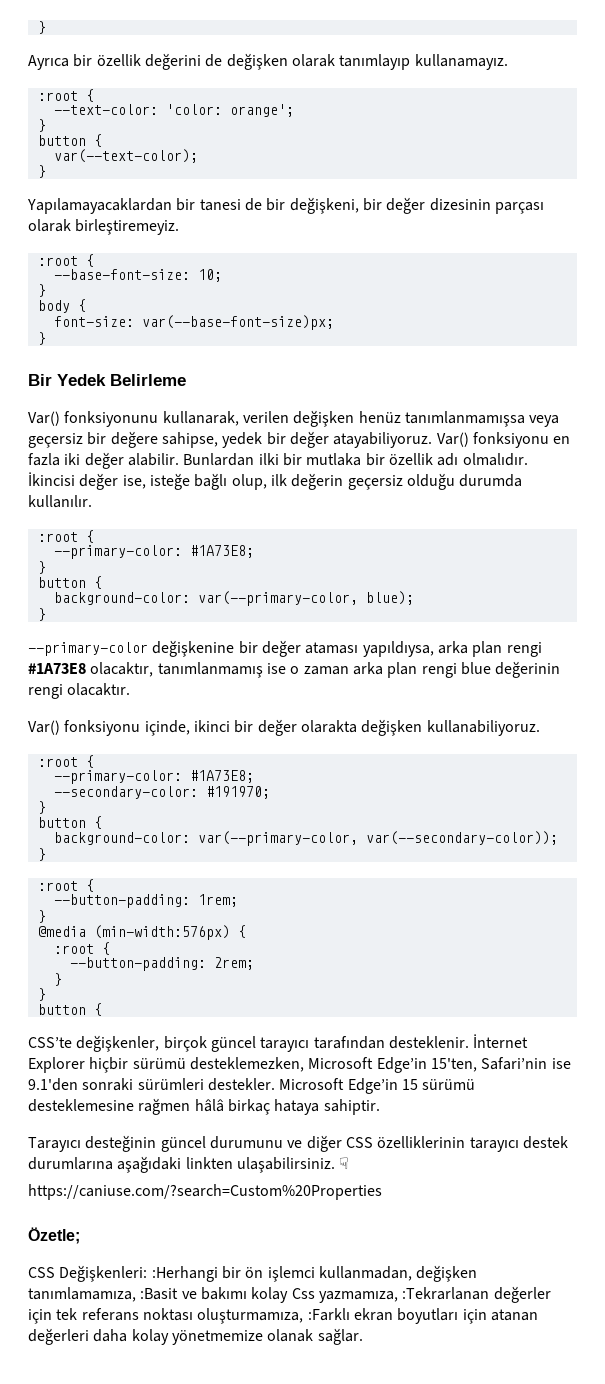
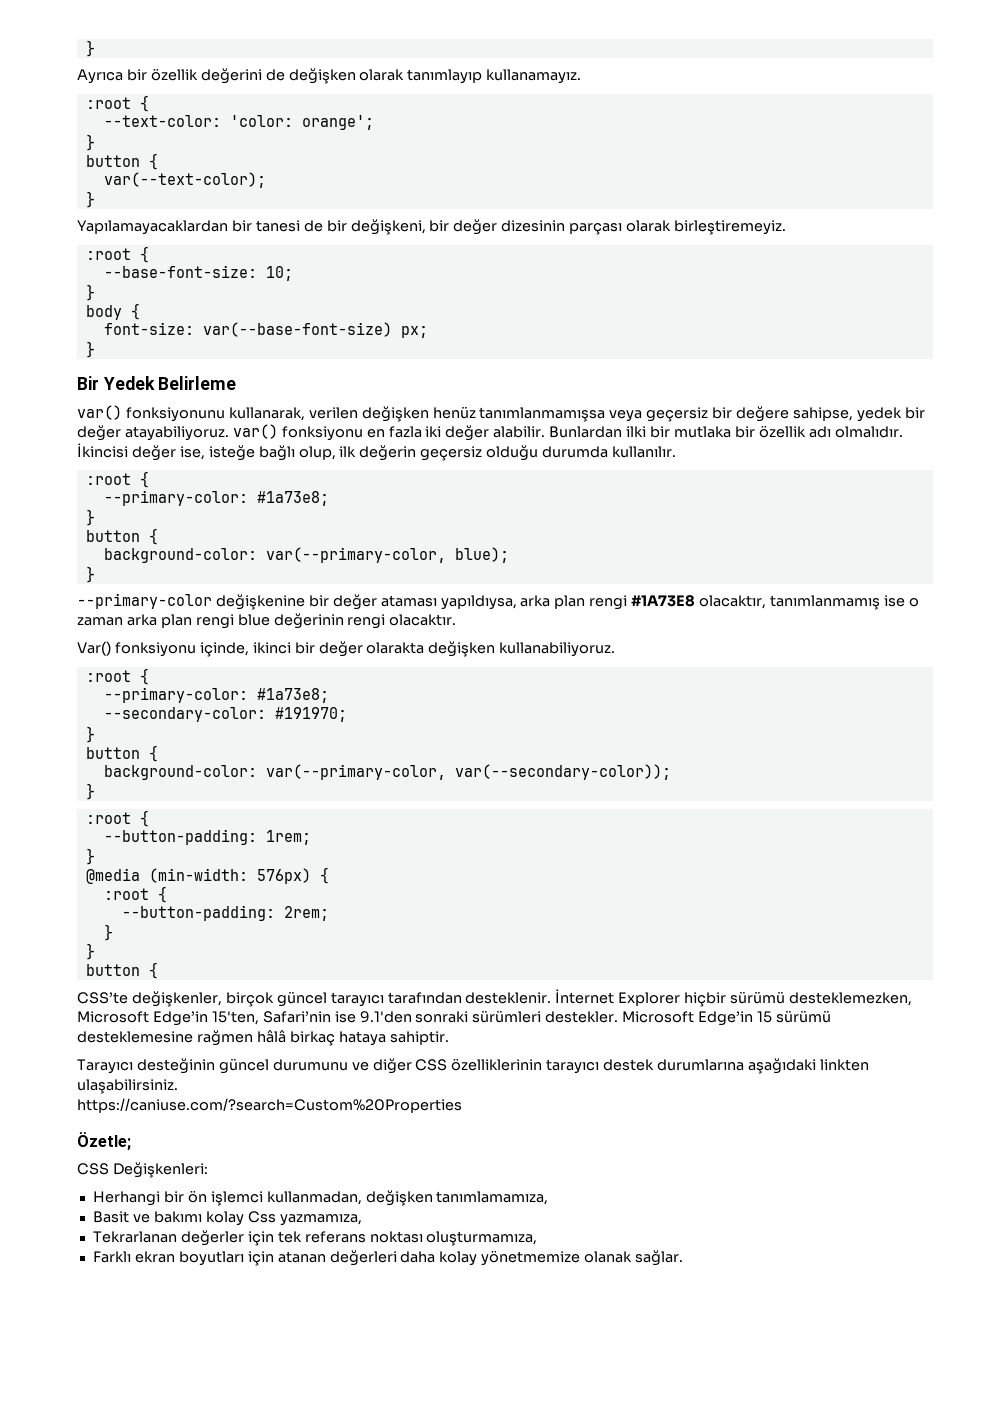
- font-size: var(--base-font-size)px;
+ font-size: var(--base-font-size) px;
- Var() fonksiyonunu kullanarak, verilen değişken henüz tanımlanmamışsa veya geçersiz bir değere sahipse, yedek bir değer atayabiliyoruz. Var() fonksiyonu en fazla iki değer alabilir.
+ var() fonksiyonunu kullanarak, verilen değişken henüz tanımlanmamışsa veya geçersiz bir değere sahipse, yedek bir değer atayabiliyoruz. var() fonksiyonu en fazla iki değer alabilir.
  İkincisi değer ise, isteğe bağlı olup, ilk değerin geçersiz olduğu durumda kullanılır.
  :root {
- --primary-color: #1A73E8;
+ --primary-color: #1a73e8;
  Var() fonksiyonu içinde, ikinci bir değer olarakta değişken kullanabiliyoruz.
  :root {
- --primary-color: #1A73E8;
+ --primary-color: #1a73e8;
- @media (min-width:576px) {
+ @media (min-width: 576px) {
- ☟
- CSS Değişkenleri: :Herhangi bir ön işlemci kullanmadan, değişken tanımlamamıza, :Basit ve bakımı kolay Css yazmamıza, :Tekrarlanan değerler için tek referans noktası oluşturmamıza, :Farklı ekran boyutları için atanan değerleri daha kolay yönetmemize olanak sağlar.
+ CSS Değişkenleri:
+ Herhangi bir ön işlemci kullanmadan, değişken tanımlamamıza,
+ Basit ve bakımı kolay Css yazmamıza,
+ Tekrarlanan değerler için tek referans noktası oluşturmamıza,
+ Farklı ekran boyutları için atanan değerleri daha kolay yönetmemize olanak sağlar.

